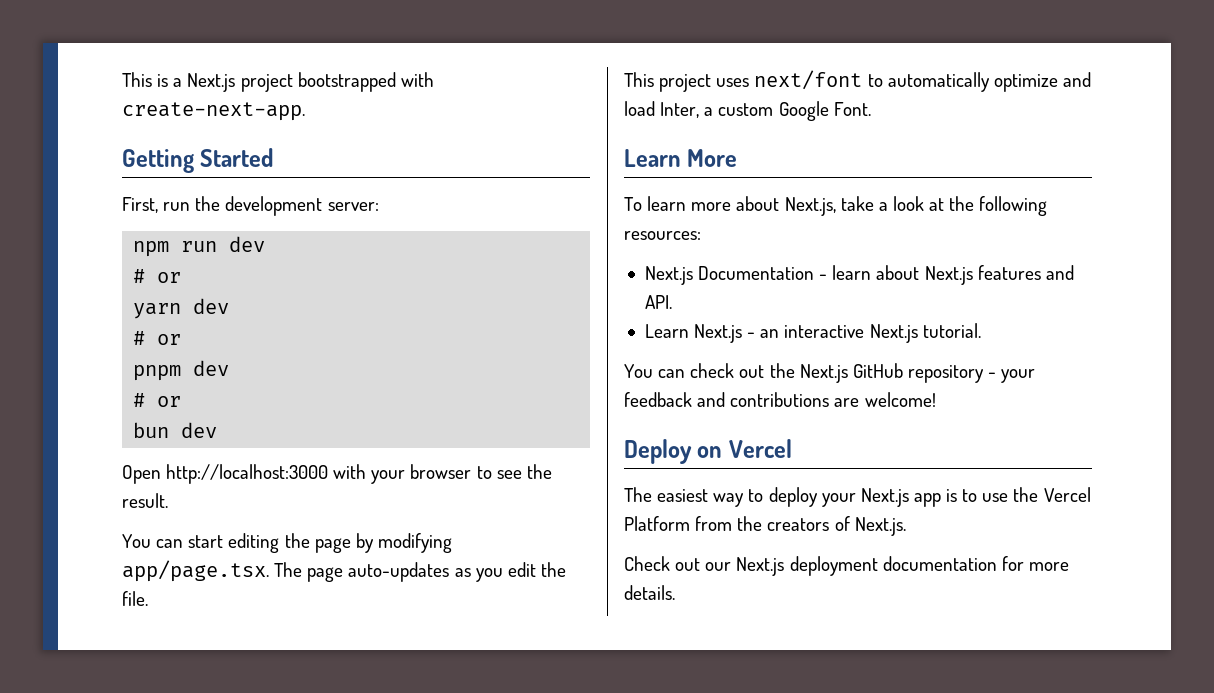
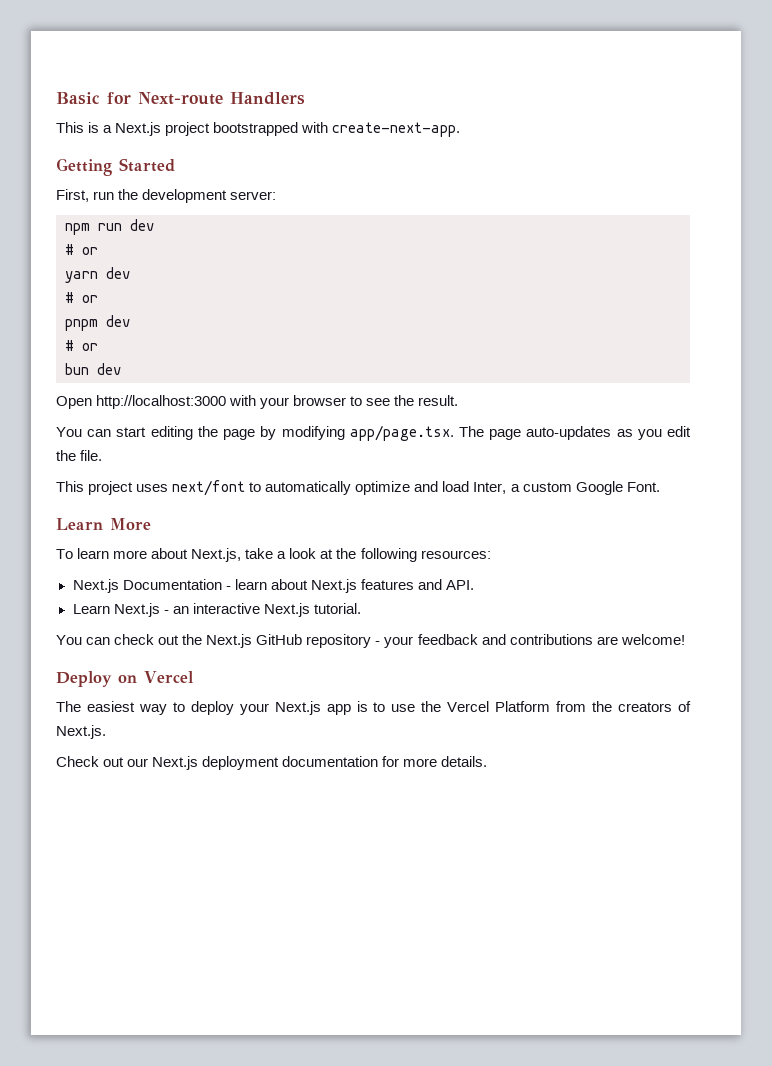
+ Basic for Next-route Handlers

